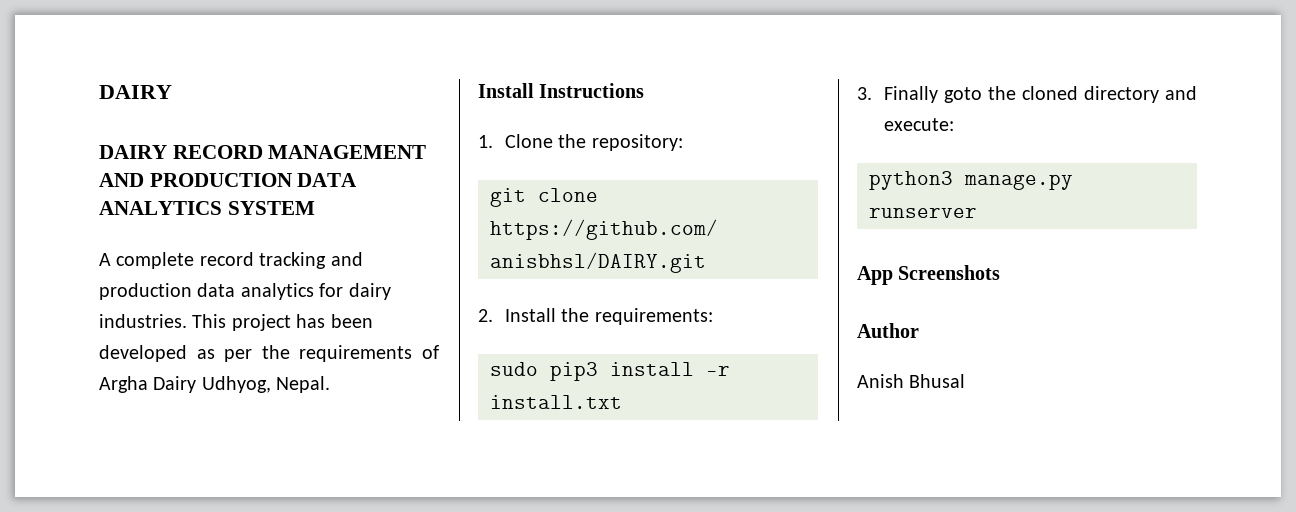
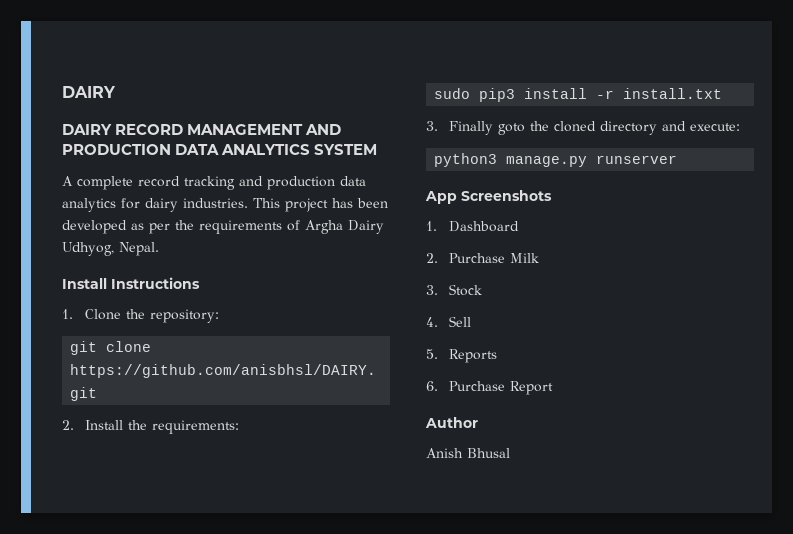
+ 1. Dashboard
+ 2. Purchase Milk
+ 3. Stock
+ 4. Sell
+ 5. Reports
+ 6. Purchase Report

